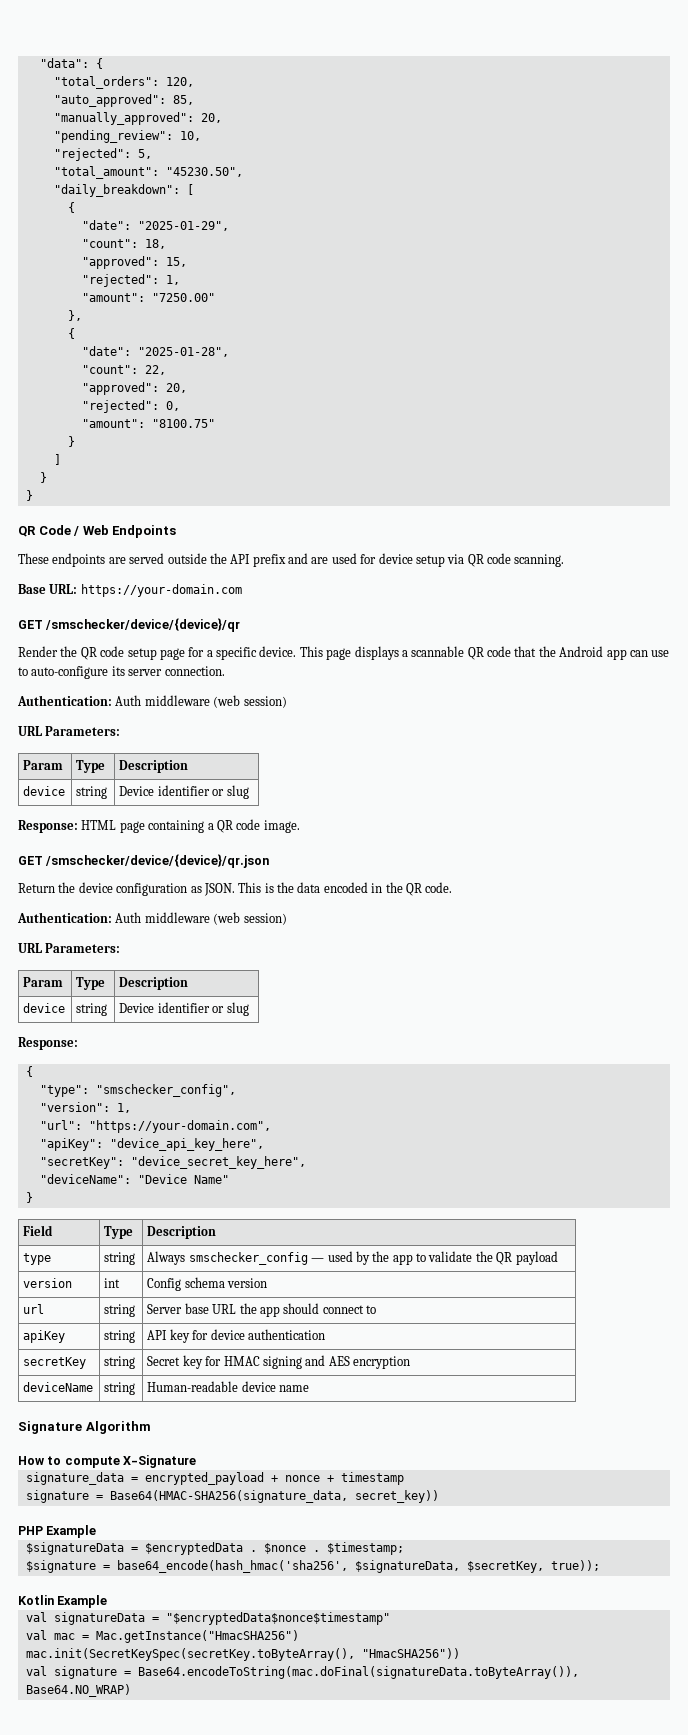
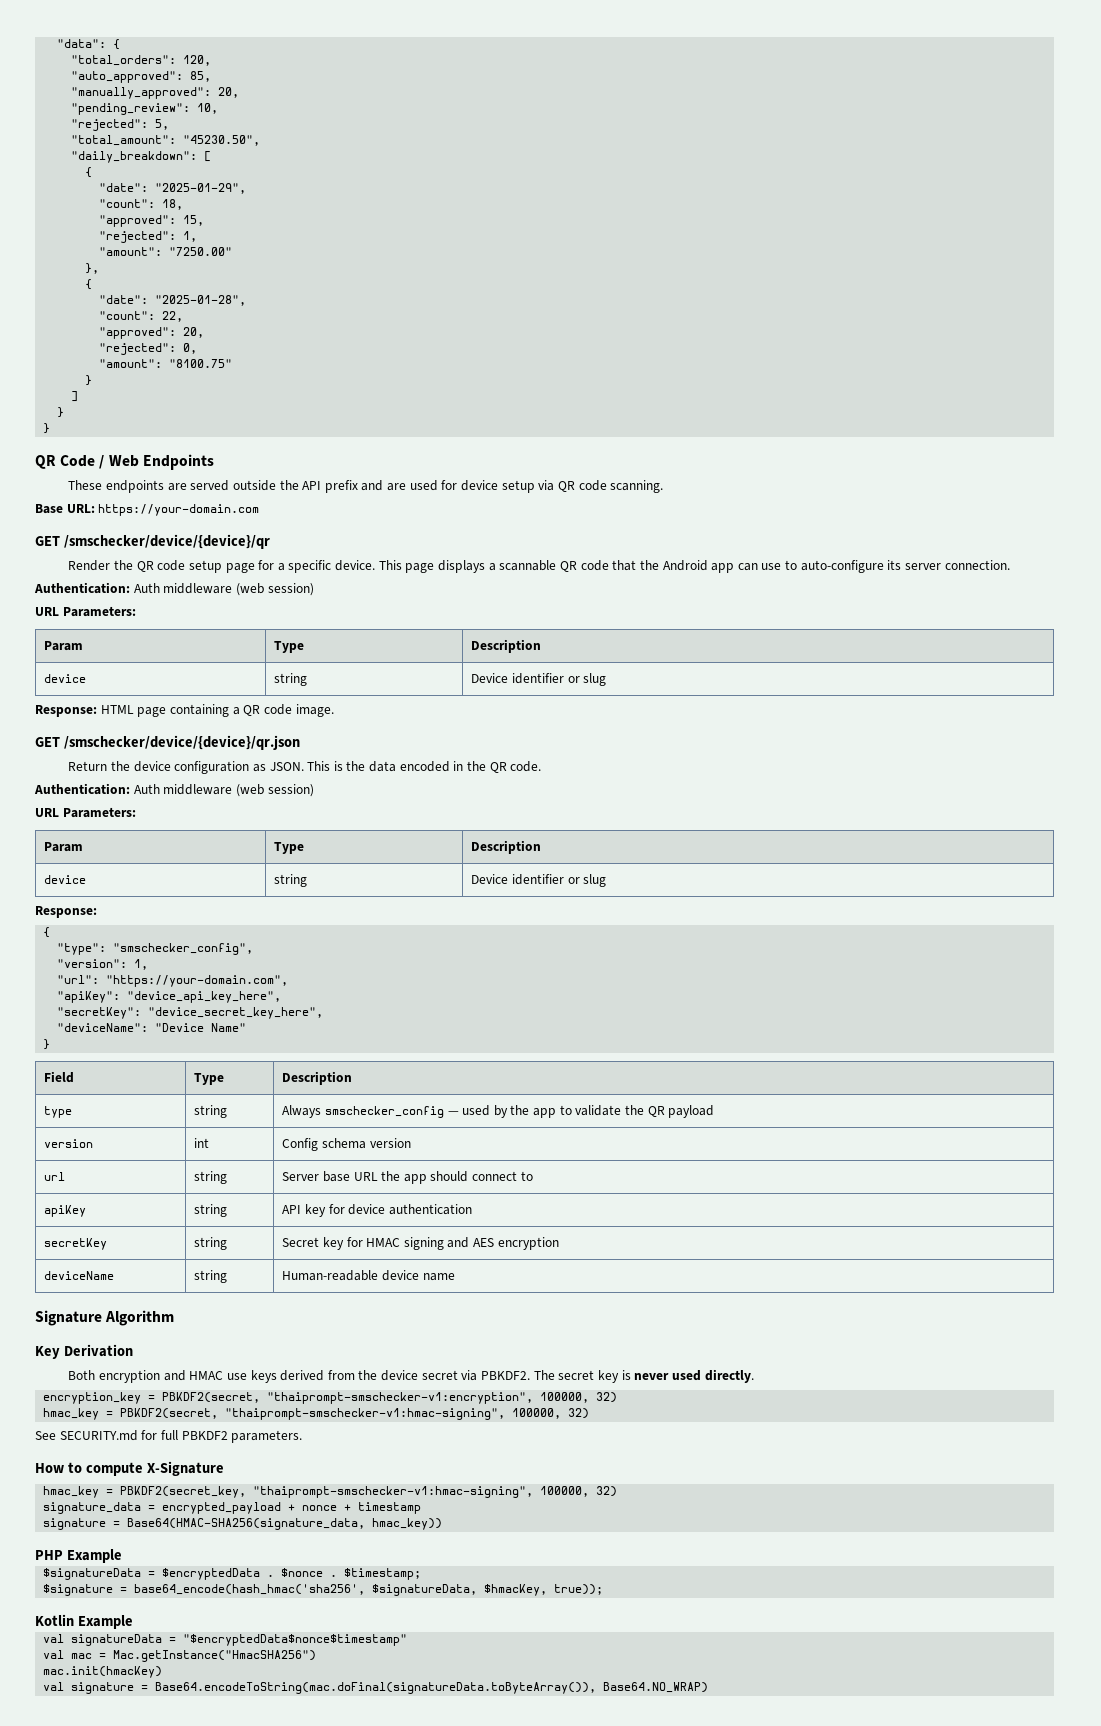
+ Key Derivation
+ Both encryption and HMAC use keys derived from the device secret via PBKDF2. The secret key is never used directly.
+ encryption_key = PBKDF2(secret, "thaiprompt-smschecker-v1:encryption", 100000, 32)
+ hmac_key = PBKDF2(secret, "thaiprompt-smschecker-v1:hmac-signing", 100000, 32)
+ See SECURITY.md for full PBKDF2 parameters.
  How to compute X-Signature
+ hmac_key = PBKDF2(secret_key, "thaiprompt-smschecker-v1:hmac-signing", 100000, 32)
- signature = Base64(HMAC-SHA256(signature_data, secret_key))
+ signature = Base64(HMAC-SHA256(signature_data, hmac_key))
- $signature = base64_encode(hash_hmac('sha256', $signatureData, $secretKey, true));
+ $signature = base64_encode(hash_hmac('sha256', $signatureData, $hmacKey, true));
- mac.init(SecretKeySpec(secretKey.toByteArray(), "HmacSHA256"))
+ mac.init(hmacKey)

